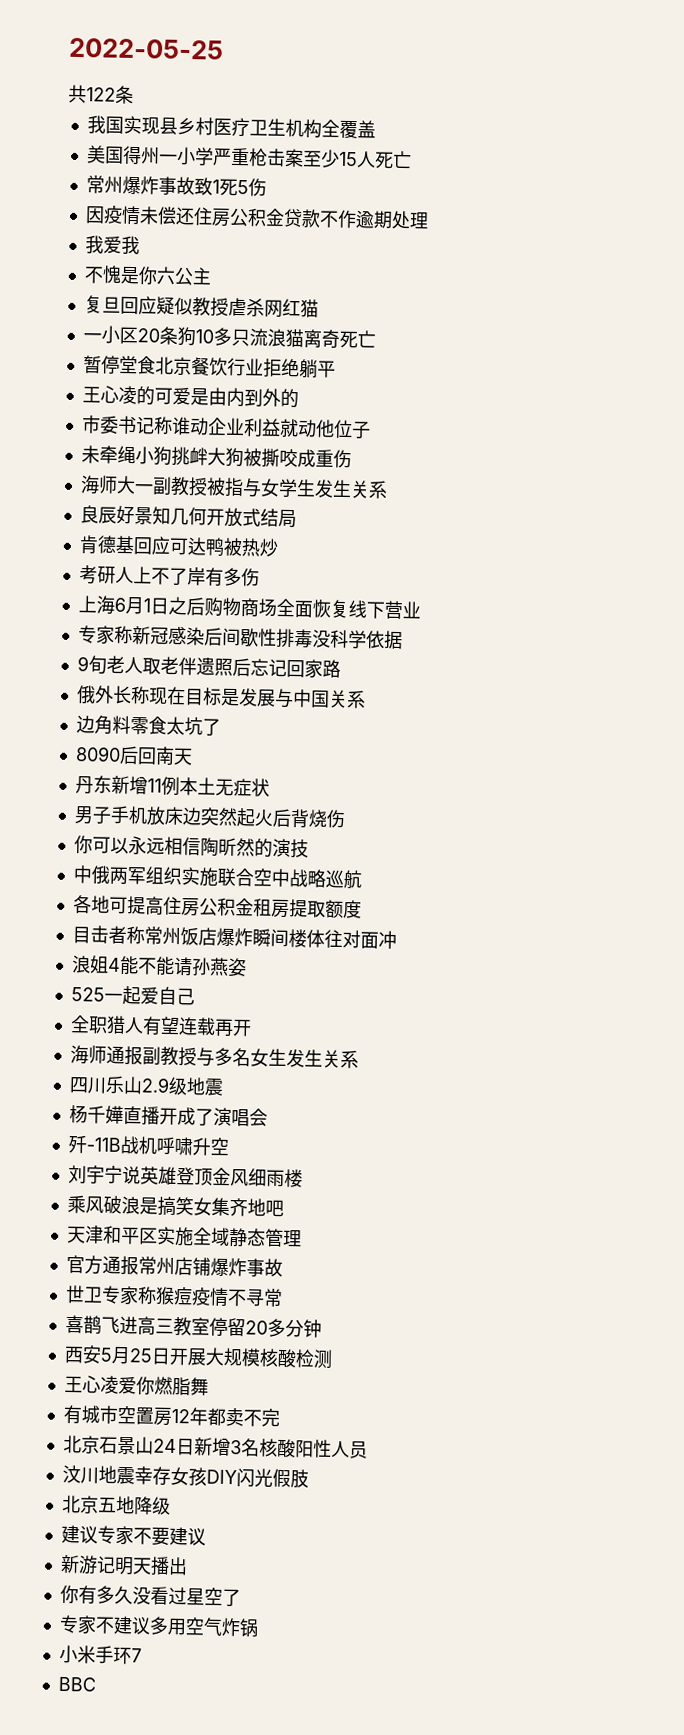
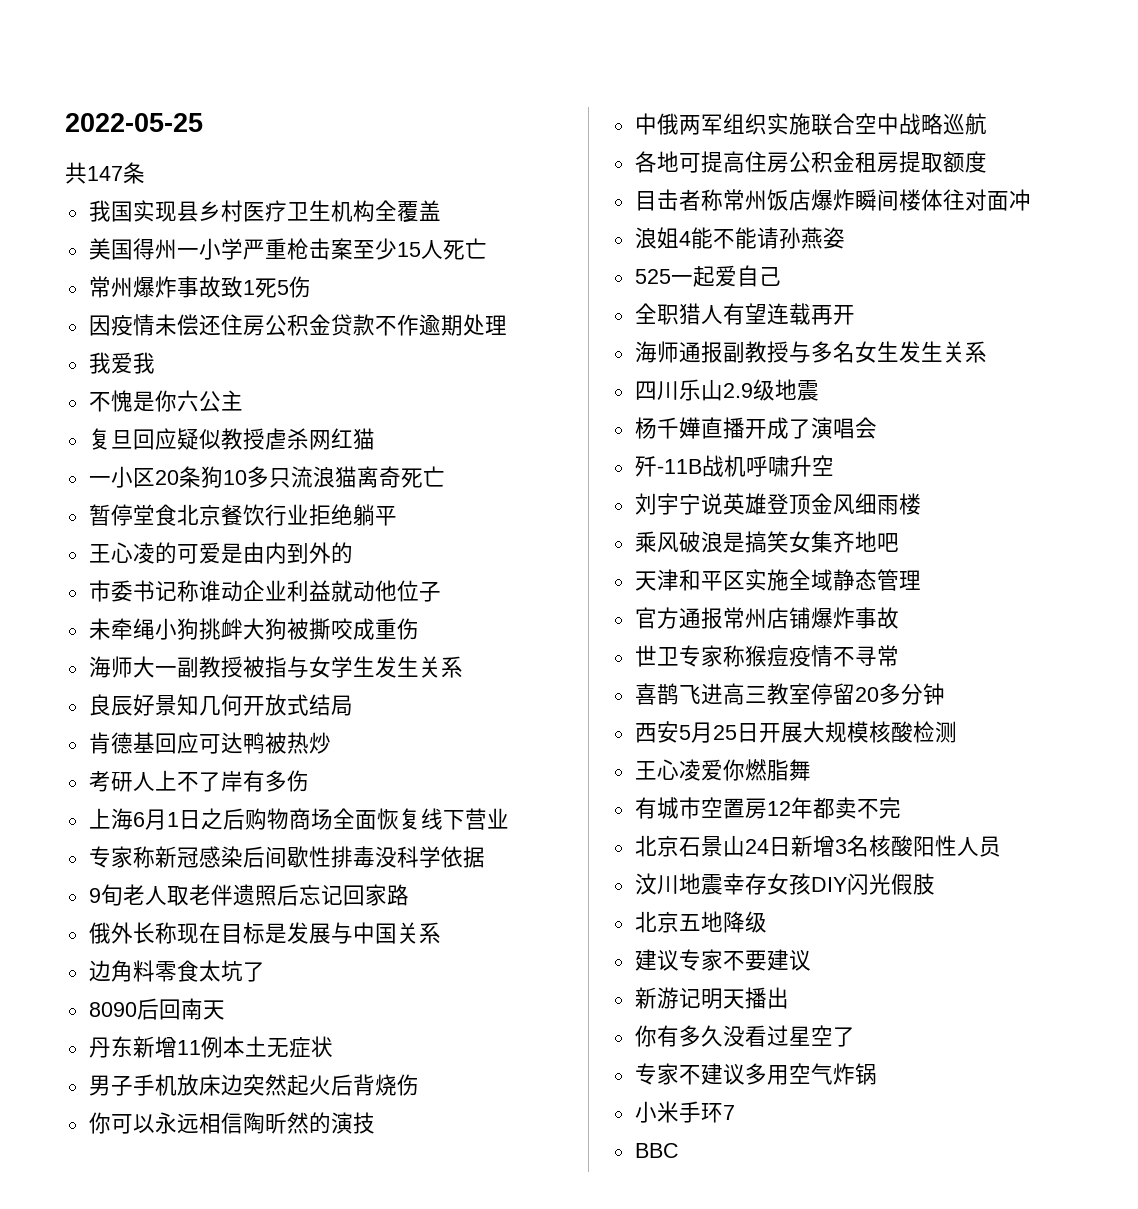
- 共122条
+ 共147条

